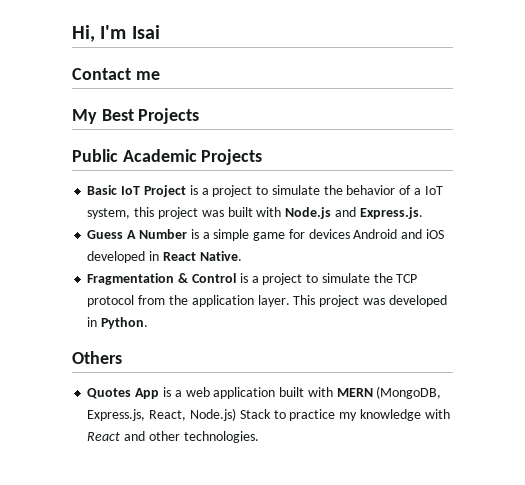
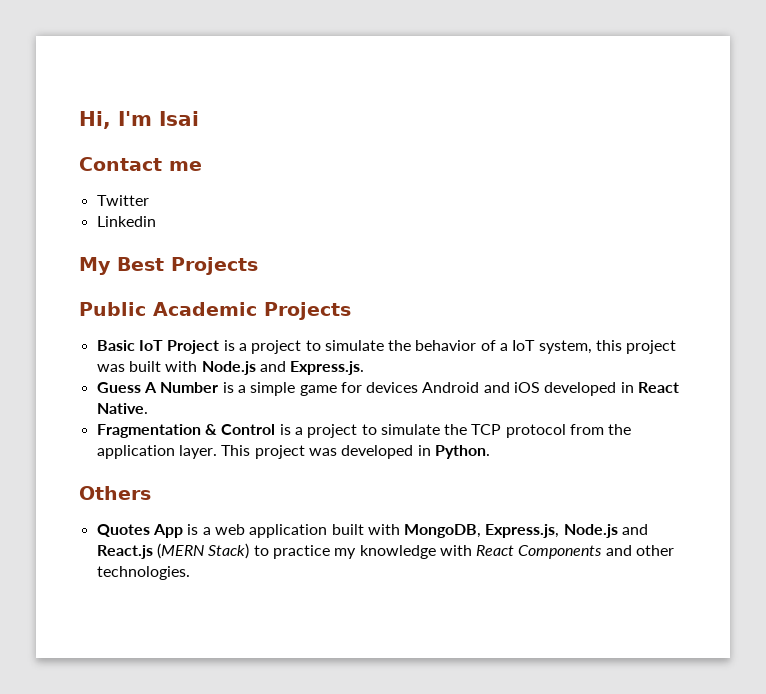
+ Twitter
+ Linkedin
- Quotes App is a web application built with MERN (MongoDB, Express.js, React, Node.js) Stack to practice my knowledge with React and other technologies.
+ Quotes App is a web application built with MongoDB, Express.js, Node.js and React.js (MERN Stack) to practice my knowledge with React Components and other technologies.

